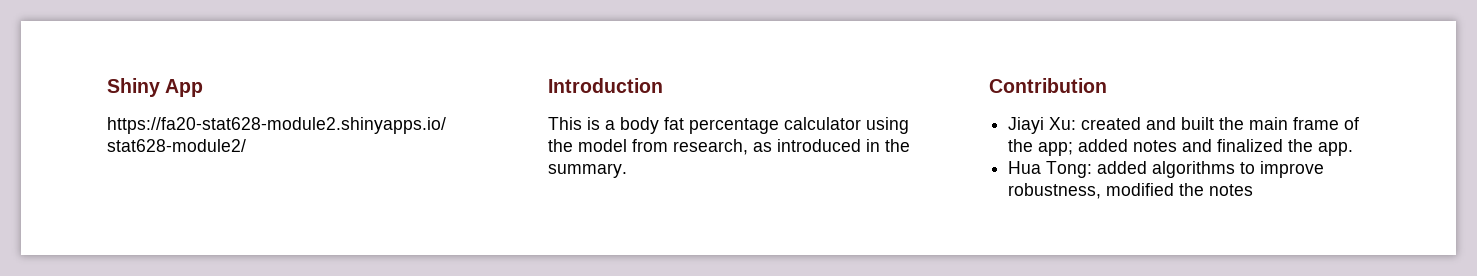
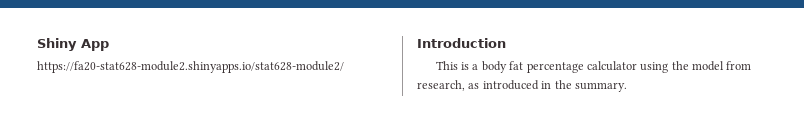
- Contribution
- Jiayi Xu: created and built the main frame of the app; added notes and finalized the app.
- Hua Tong: added algorithms to improve robustness, modified the notes

